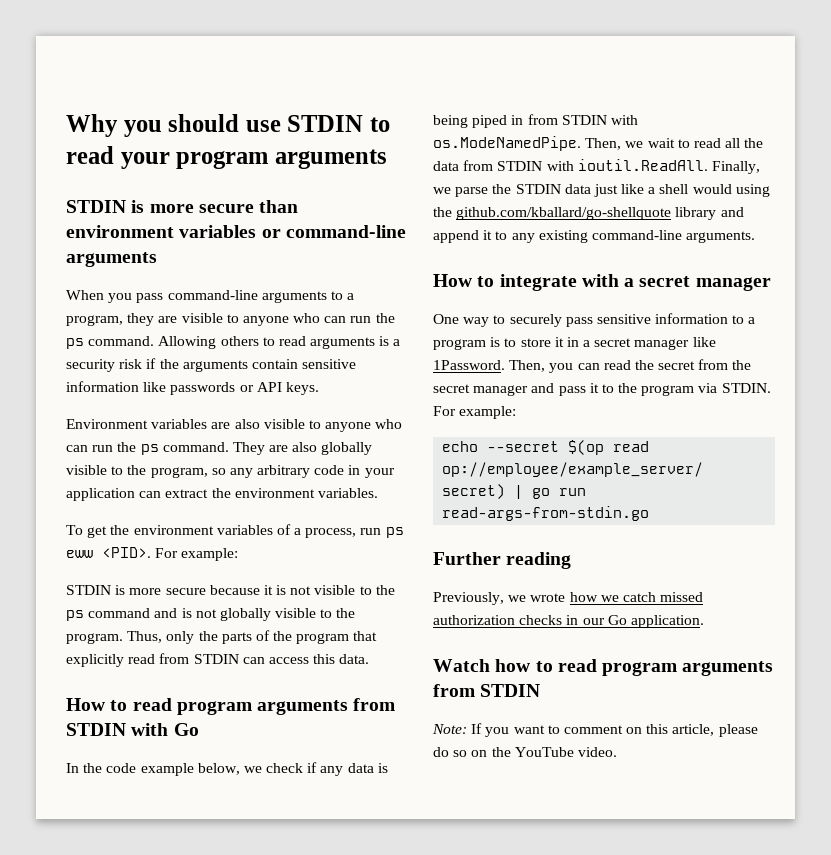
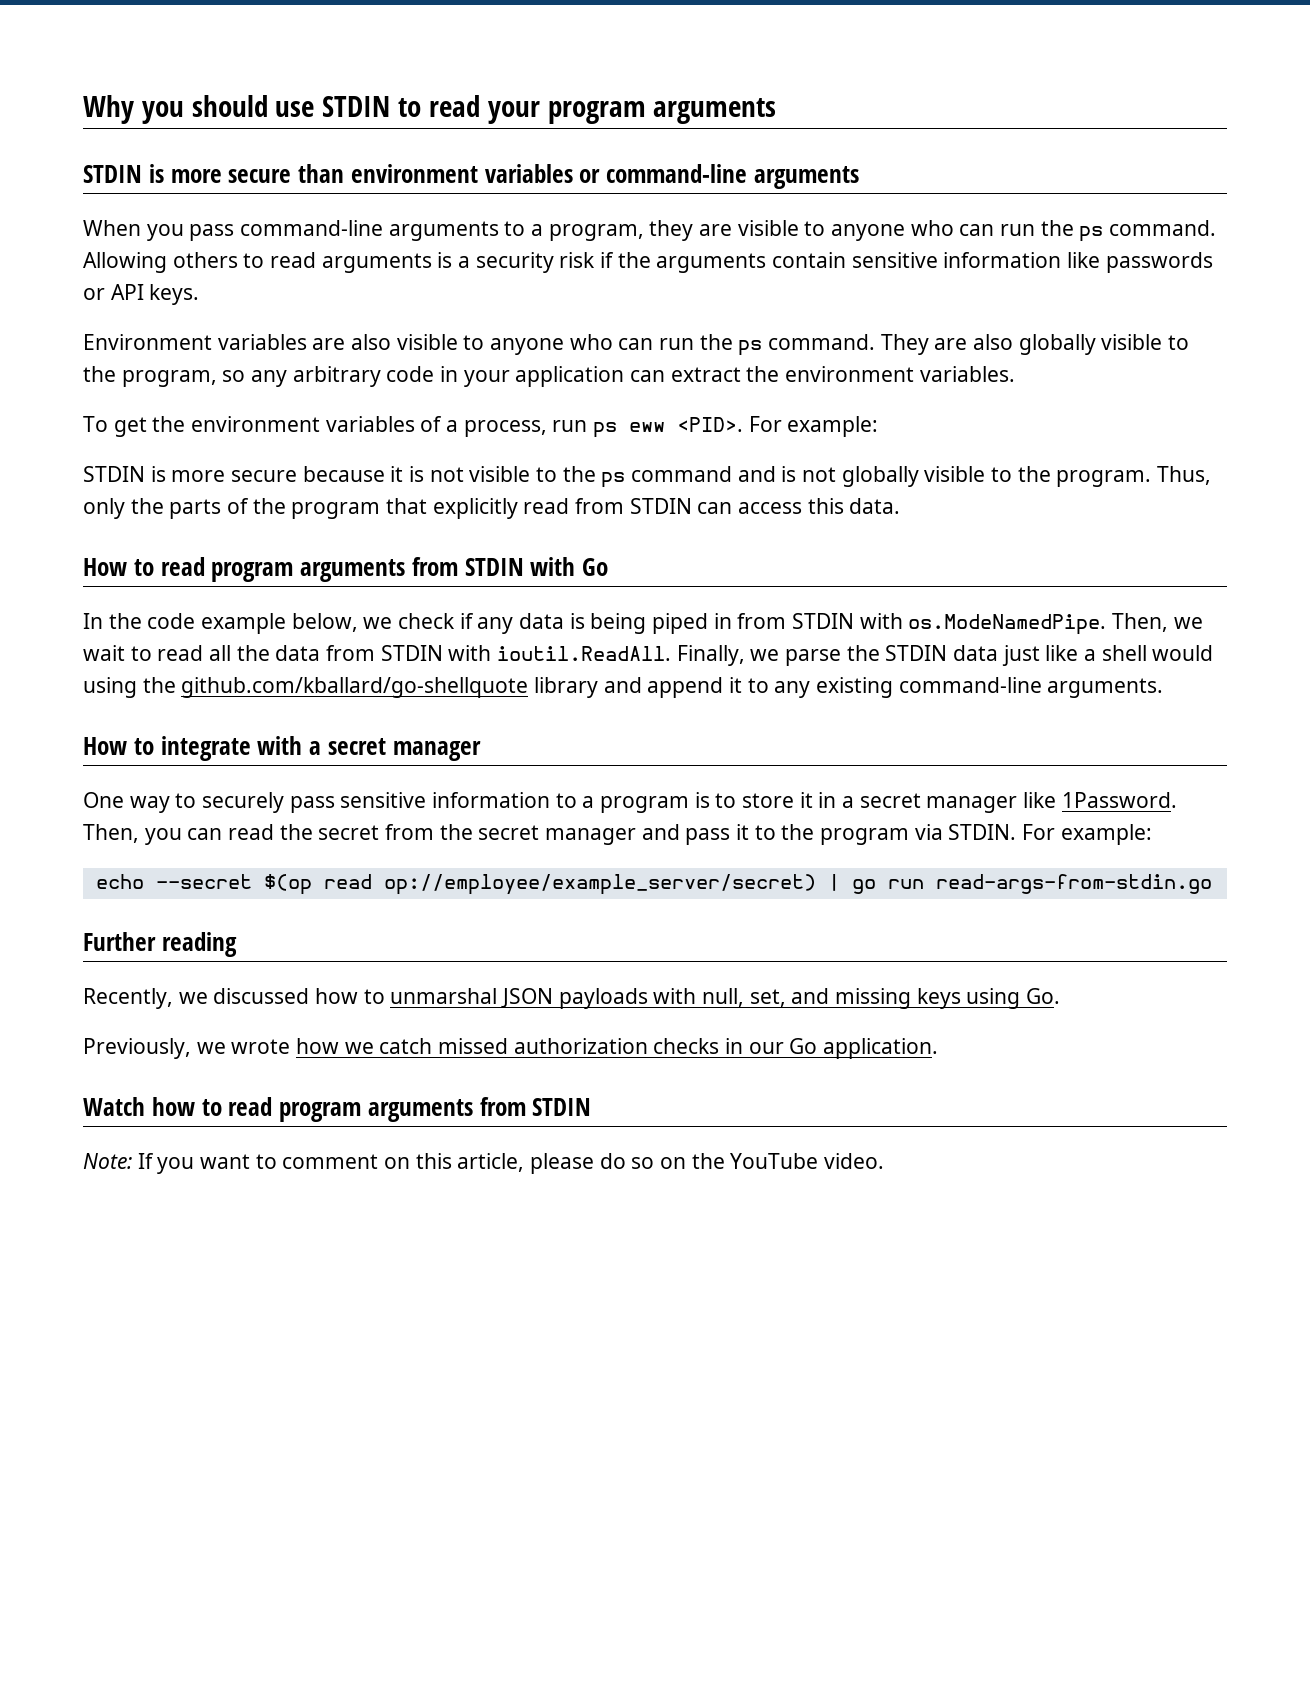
+ Recently, we discussed how to unmarshal JSON payloads with null, set, and missing keys using Go.

